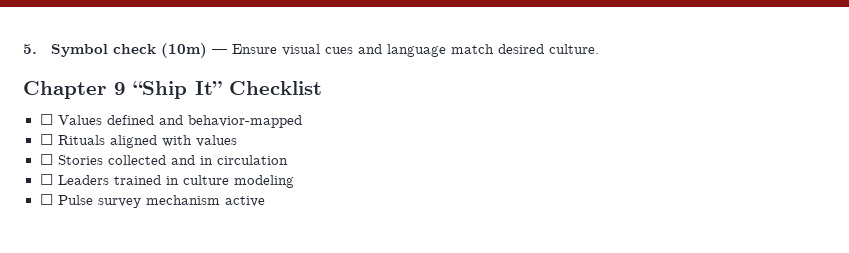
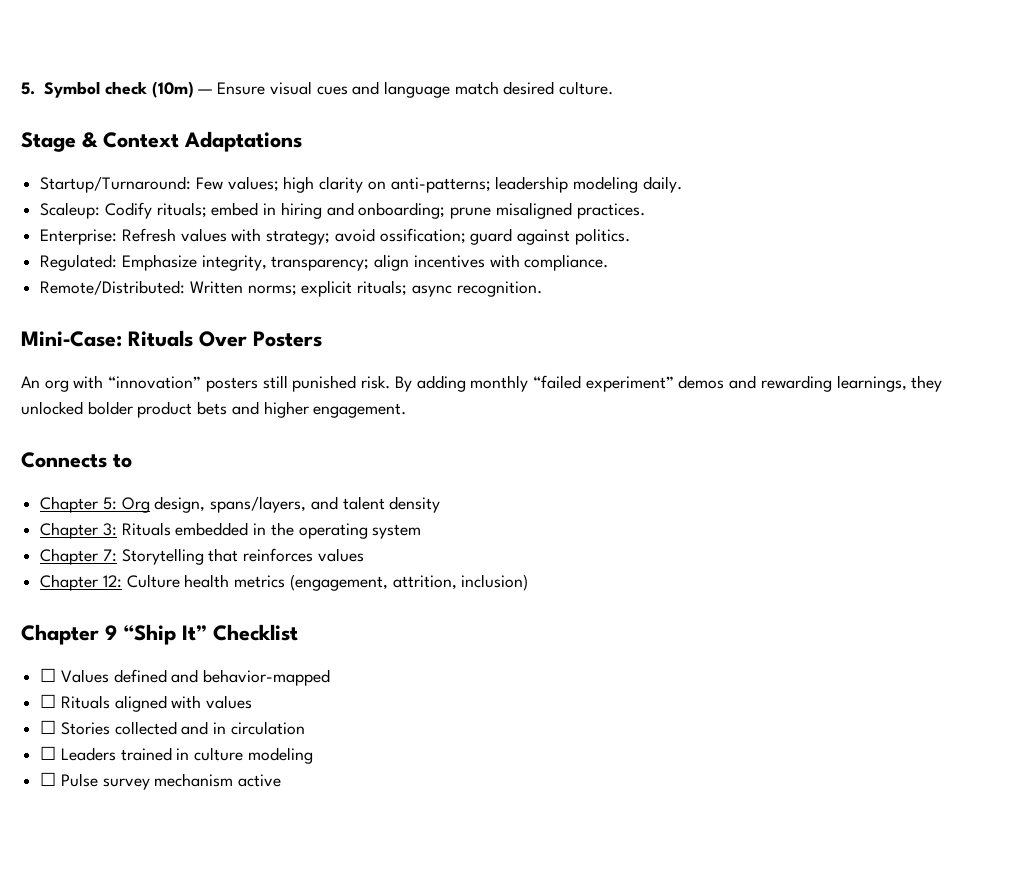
+ Stage & Context Adaptations
+ Startup/Turnaround: Few values; high clarity on anti-patterns; leadership modeling daily.
+ Scaleup: Codify rituals; embed in hiring and onboarding; prune misaligned practices.
+ Enterprise: Refresh values with strategy; avoid ossification; guard against politics.
+ Regulated: Emphasize integrity, transparency; align incentives with compliance.
+ Remote/Distributed: Written norms; explicit rituals; async recognition.
+ Mini‑Case: Rituals Over Posters
+ An org with “innovation” posters still punished risk. By adding monthly “failed experiment” demos and rewarding learnings, they unlocked bolder product bets and higher engagement.
+ Connects to
+ Chapter 5: Org design, spans/layers, and talent density
+ Chapter 3: Rituals embedded in the operating system
+ Chapter 7: Storytelling that reinforces values
+ Chapter 12: Culture health metrics (engagement, attrition, inclusion)

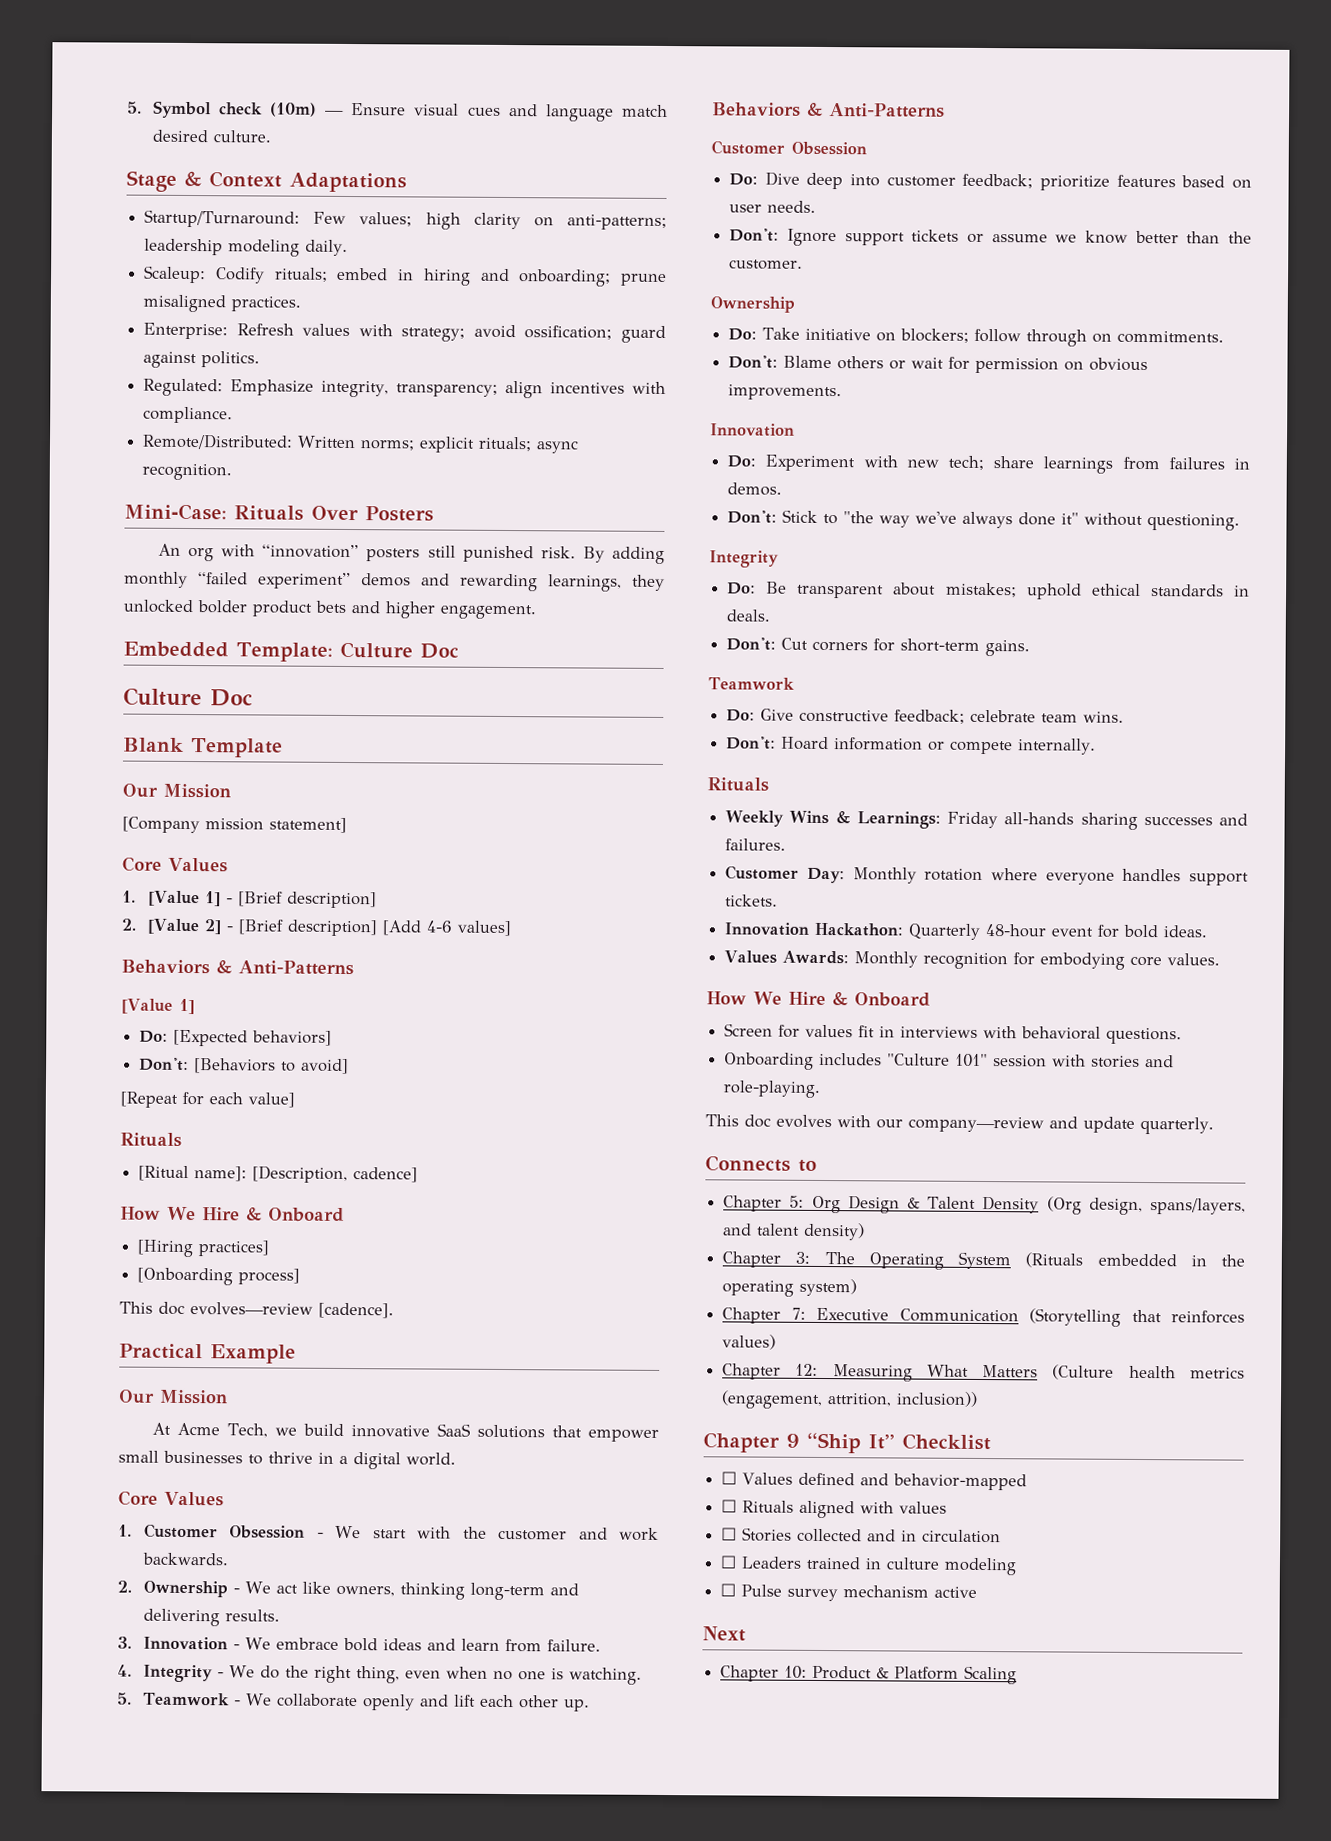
+ Embedded Template: Culture Doc
+ Culture Doc
+ Blank Template
+ Our Mission
+ [Company mission statement]
+ Core Values
+ 1. [Value 1] - [Brief description]
+ 2. [Value 2] - [Brief description] [Add 4-6 values]
+ Behaviors & Anti-Patterns
+ [Value 1]
+ Do: [Expected behaviors]
+ Don't: [Behaviors to avoid]
+ [Repeat for each value]
+ Rituals
+ [Ritual name]: [Description, cadence]
+ How We Hire & Onboard
+ [Hiring practices]
+ [Onboarding process]
+ This doc evolves—review [cadence].
+ Practical Example
+ Our Mission
+ At Acme Tech, we build innovative SaaS solutions that empower small businesses to thrive in a digital world.
+ Core Values
+ 1. Customer Obsession - We start with the customer and work backwards.
+ 2. Ownership - We act like owners, thinking long-term and delivering results.
+ 3. Innovation - We embrace bold ideas and learn from failure.
+ 4. Integrity - We do the right thing, even when no one is watching.
+ 5. Teamwork - We collaborate openly and lift each other up.
+ Behaviors & Anti-Patterns
+ Customer Obsession
+ Do: Dive deep into customer feedback; prioritize features based on user needs.
+ Don't: Ignore support tickets or assume we know better than the customer.
+ Ownership
+ Do: Take initiative on blockers; follow through on commitments.
+ Don't: Blame others or wait for permission on obvious improvements.
+ Innovation
+ Do: Experiment with new tech; share learnings from failures in demos.
+ Don't: Stick to "the way we've always done it" without questioning.
+ Integrity
+ Do: Be transparent about mistakes; uphold ethical standards in deals.
+ Don't: Cut corners for short-term gains.
+ Teamwork
+ Do: Give constructive feedback; celebrate team wins.
+ Don't: Hoard information or compete internally.
+ Rituals
+ Weekly Wins & Learnings: Friday all-hands sharing successes and failures.
+ Customer Day: Monthly rotation where everyone handles support tickets.
+ Innovation Hackathon: Quarterly 48-hour event for bold ideas.
+ Values Awards: Monthly recognition for embodying core values.
+ How We Hire & Onboard
+ Screen for values fit in interviews with behavioral questions.
+ Onboarding includes "Culture 101" session with stories and role-playing.
+ This doc evolves with our company—review and update quarterly.
- Chapter 5: Org design, spans/layers, and talent density
+ Chapter 5: Org Design & Talent Density (Org design, spans/layers, and talent density)
- Chapter 3: Rituals embedded in the operating system
+ Chapter 3: The Operating System (Rituals embedded in the operating system)
- Chapter 7: Storytelling that reinforces values
+ Chapter 7: Executive Communication (Storytelling that reinforces values)
- Chapter 12: Culture health metrics (engagement, attrition, inclusion)
+ Chapter 12: Measuring What Matters (Culture health metrics (engagement, attrition, inclusion))
+ Next
+ Chapter 10: Product & Platform Scaling

